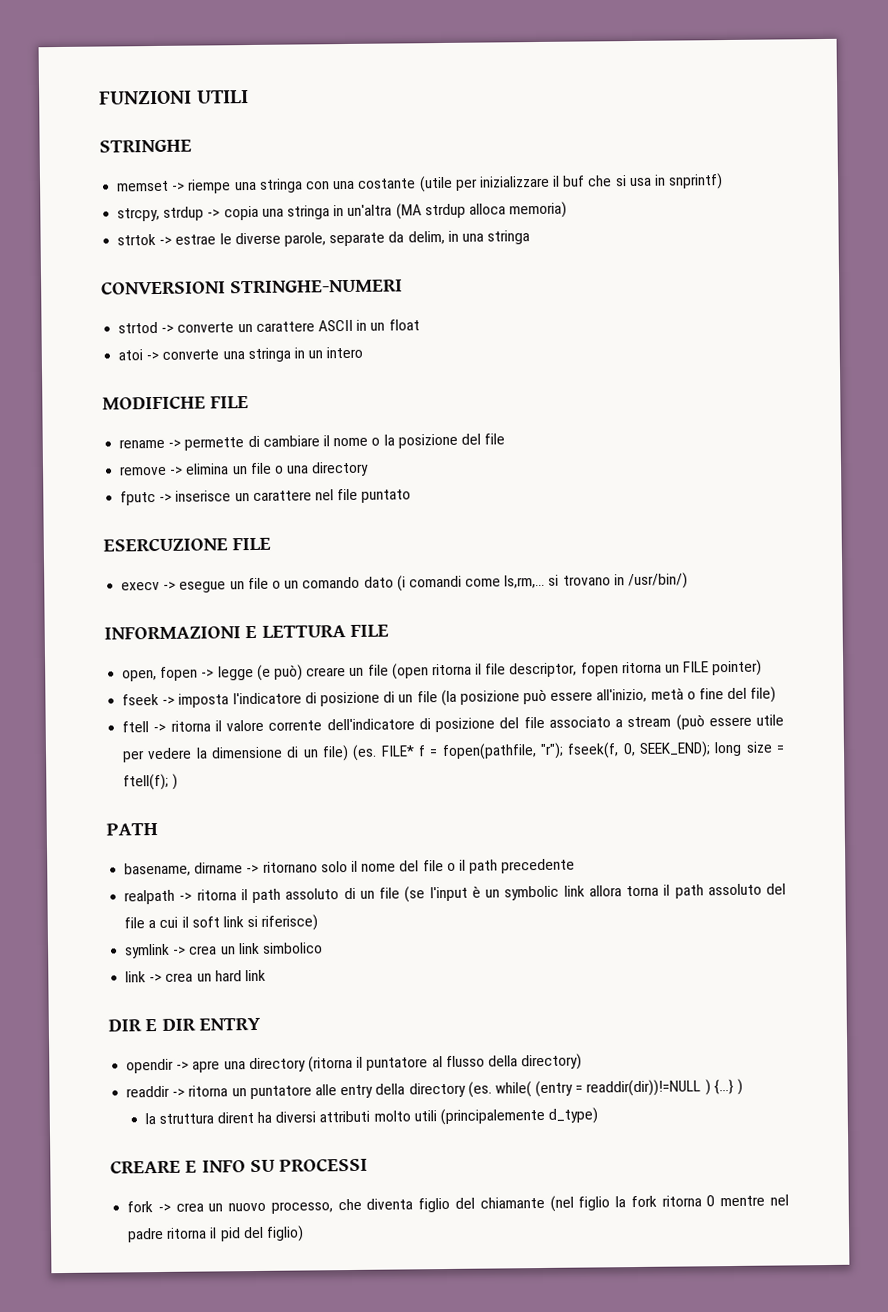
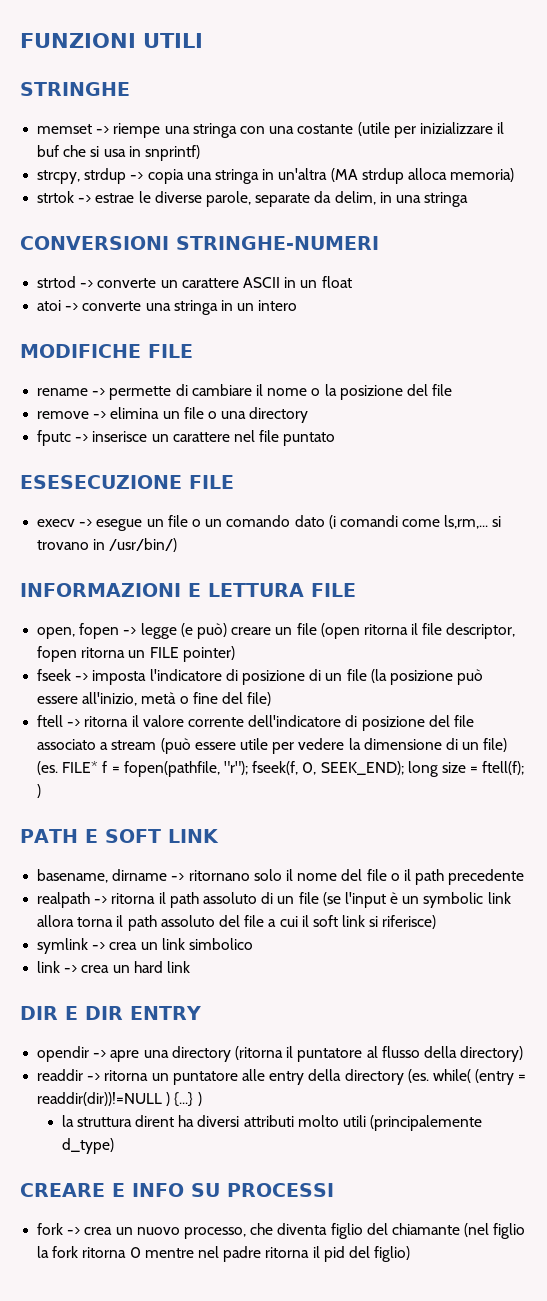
- ESERCUZIONE FILE
+ ESESECUZIONE FILE
- PATH
+ PATH E SOFT LINK

